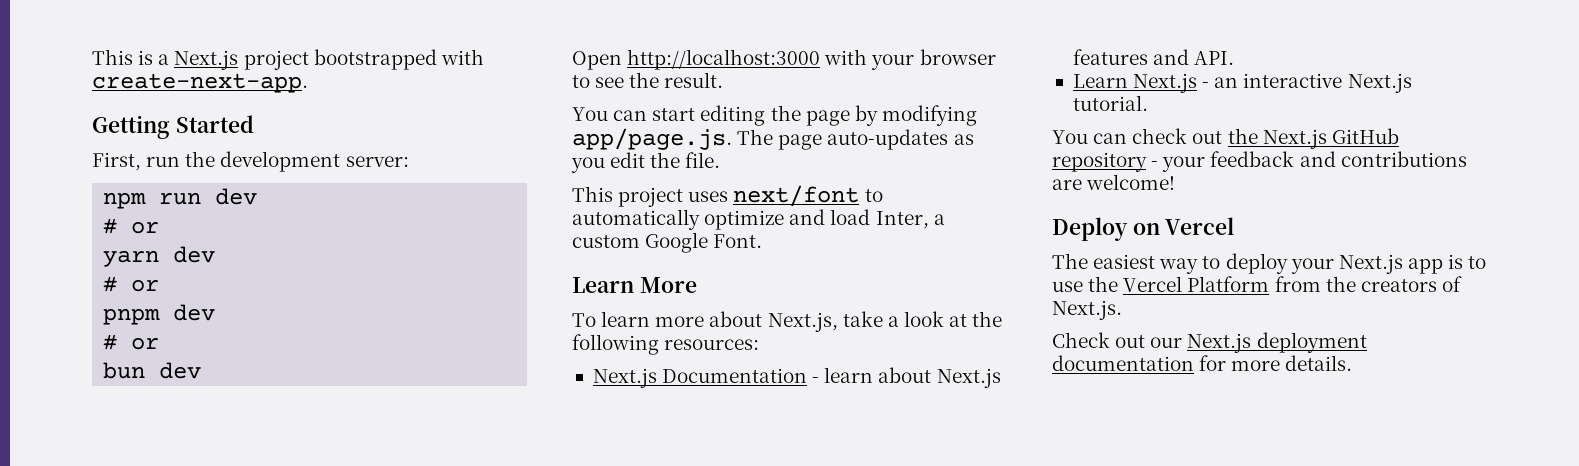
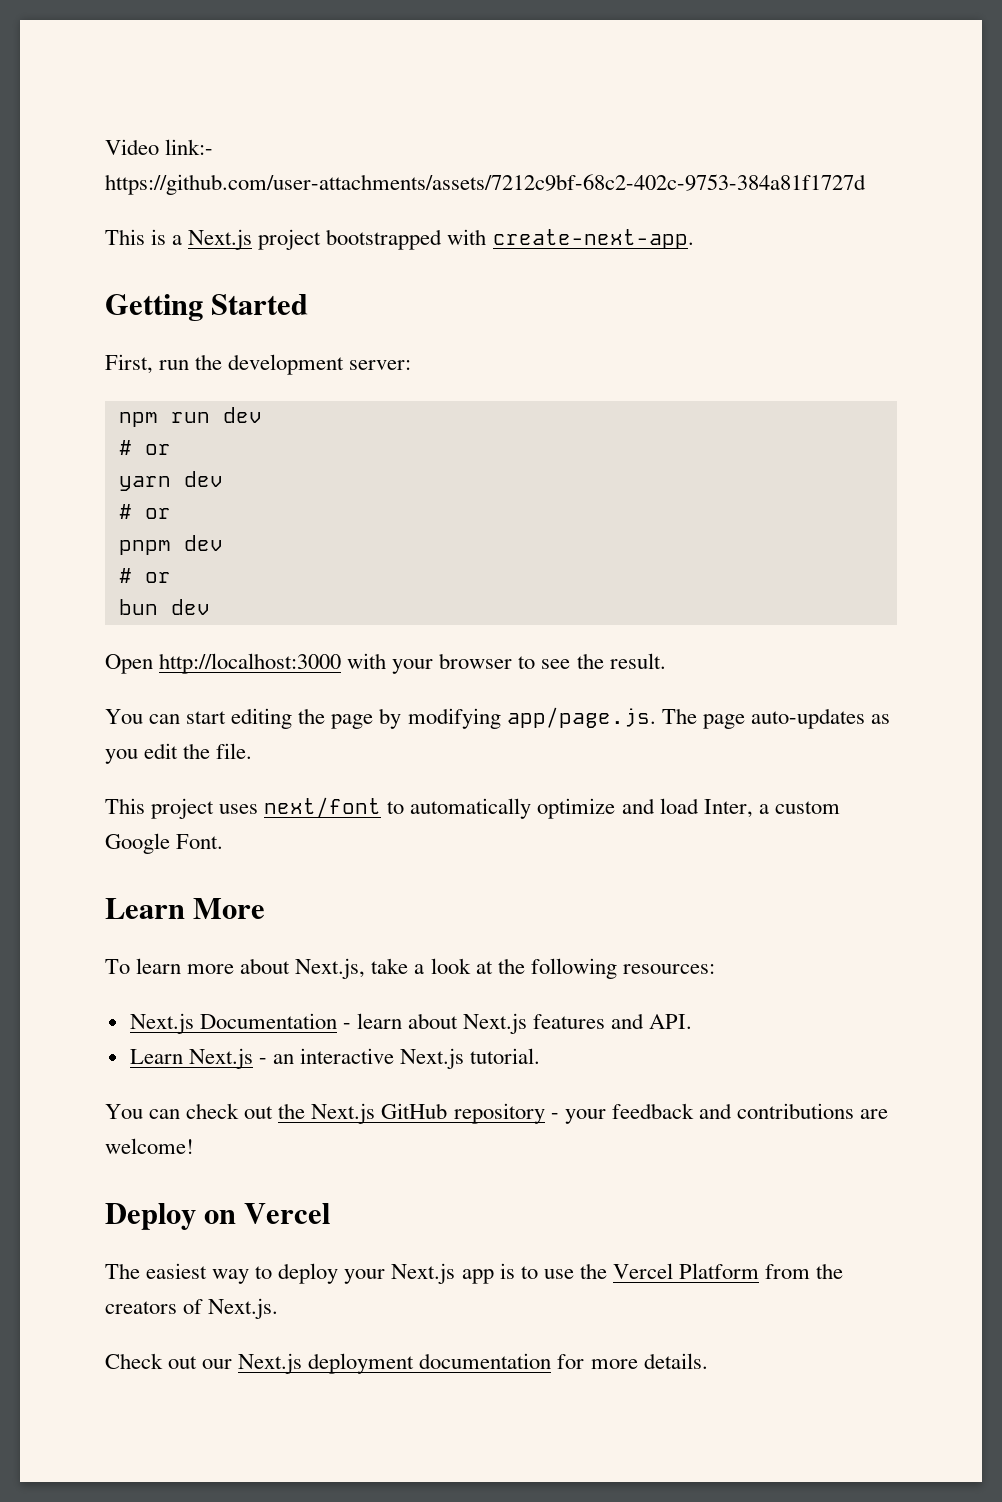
+ Video link:- https://github.com/user-attachments/assets/7212c9bf-68c2-402c-9753-384a81f1727d

